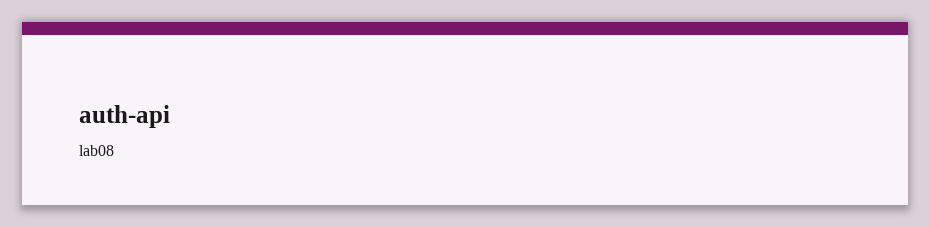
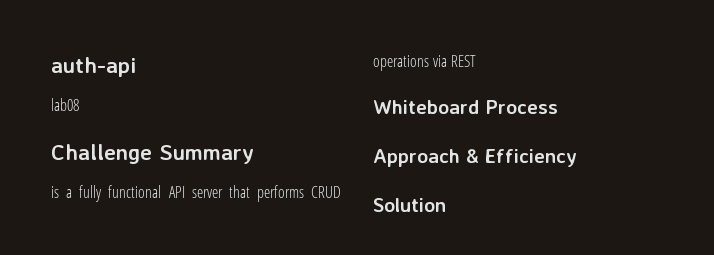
+ Challenge Summary
+ is a fully functional API server that performs CRUD operations via REST
+ Whiteboard Process
+ Approach & Efficiency
+ Solution

